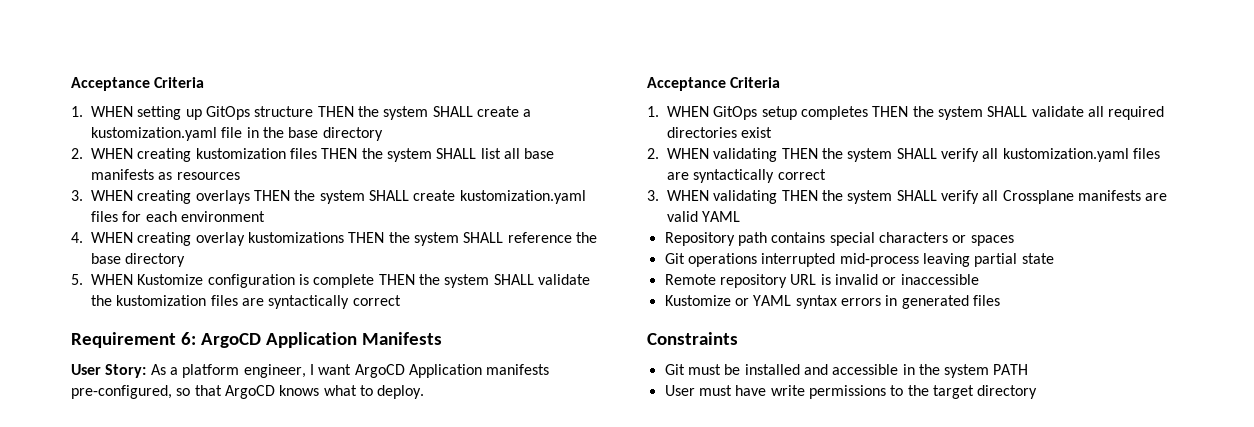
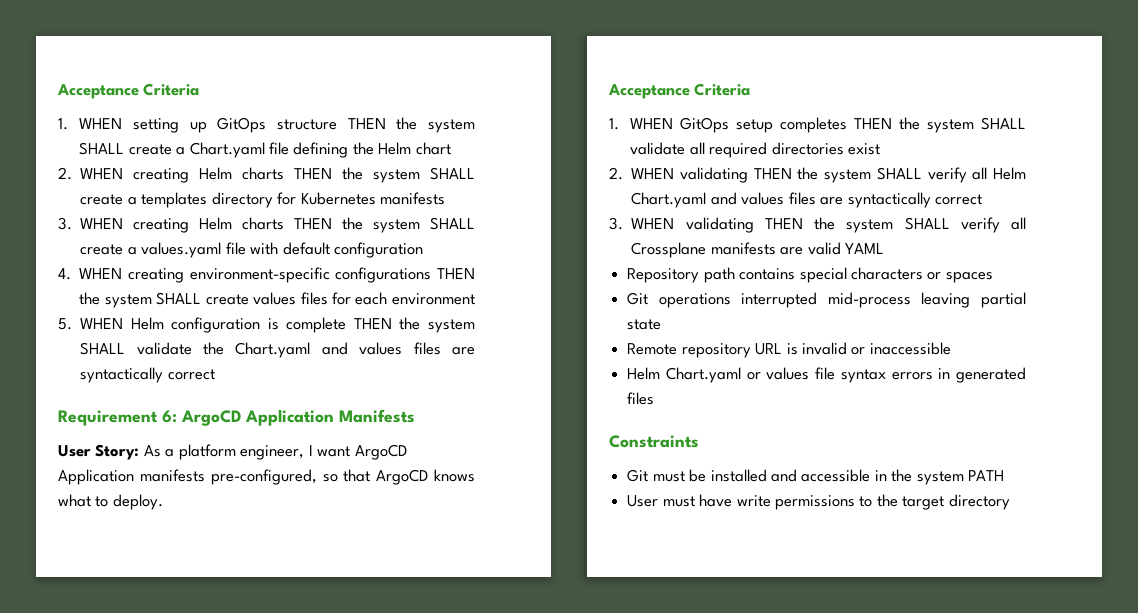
- 1. WHEN setting up GitOps structure THEN the system SHALL create a kustomization.yaml file in the base directory
- 2. WHEN creating kustomization files THEN the system SHALL list all base manifests as resources
- 3. WHEN creating overlays THEN the system SHALL create kustomization.yaml files for each environment
- 4. WHEN creating overlay kustomizations THEN the system SHALL reference the base directory
- 5. WHEN Kustomize configuration is complete THEN the system SHALL validate the kustomization files are syntactically correct
+ 1. WHEN setting up GitOps structure THEN the system SHALL create a Chart.yaml file defining the Helm chart
+ 2. WHEN creating Helm charts THEN the system SHALL create a templates directory for Kubernetes manifests
+ 3. WHEN creating Helm charts THEN the system SHALL create a values.yaml file with default configuration
+ 4. WHEN creating environment-specific configurations THEN the system SHALL create values files for each environment
+ 5. WHEN Helm configuration is complete THEN the system SHALL validate the Chart.yaml and values files are syntactically correct
- 2. WHEN validating THEN the system SHALL verify all kustomization.yaml files are syntactically correct
+ 2. WHEN validating THEN the system SHALL verify all Helm Chart.yaml and values files are syntactically correct
- Kustomize or YAML syntax errors in generated files
+ Helm Chart.yaml or values file syntax errors in generated files

